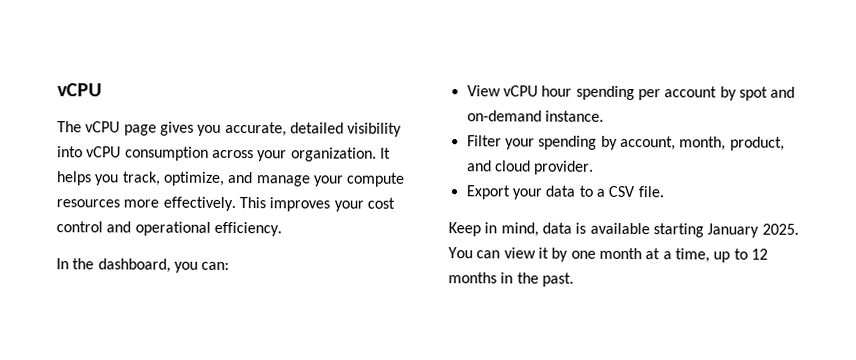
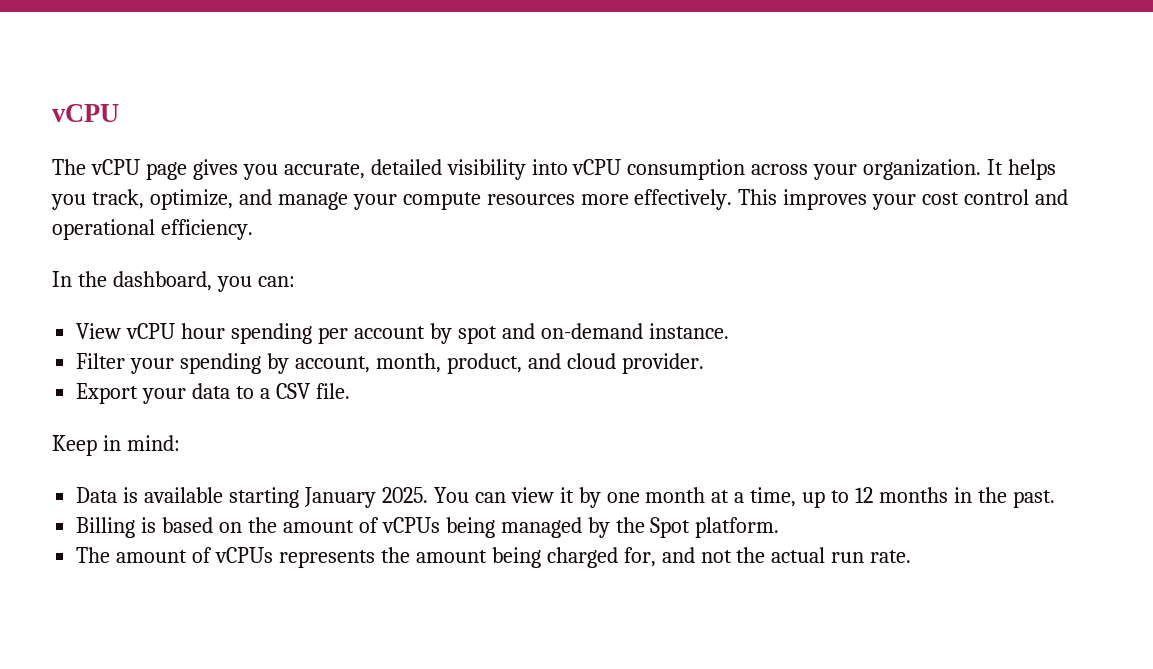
- Keep in mind, data is available starting January 2025.
+ Keep in mind:
+ Data is available starting January 2025.
+ Billing is based on the amount of vCPUs being managed by the Spot platform.
+ The amount of vCPUs represents the amount being charged for, and not the actual run rate.

